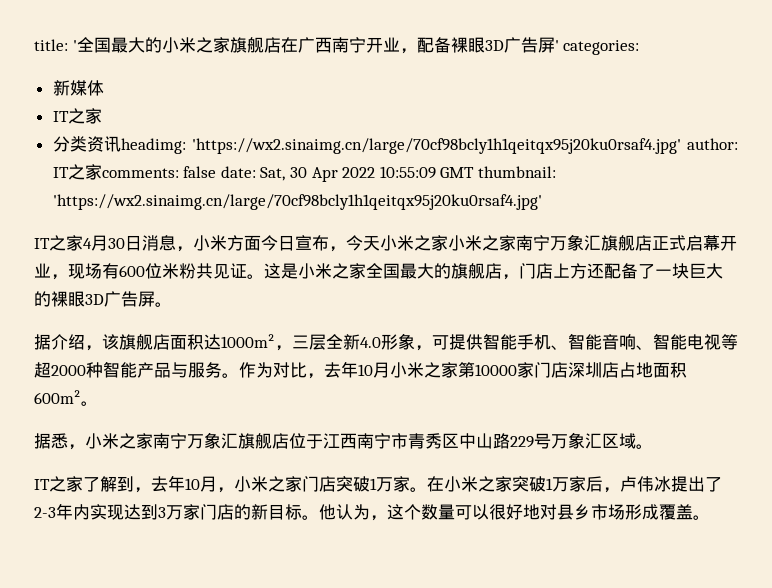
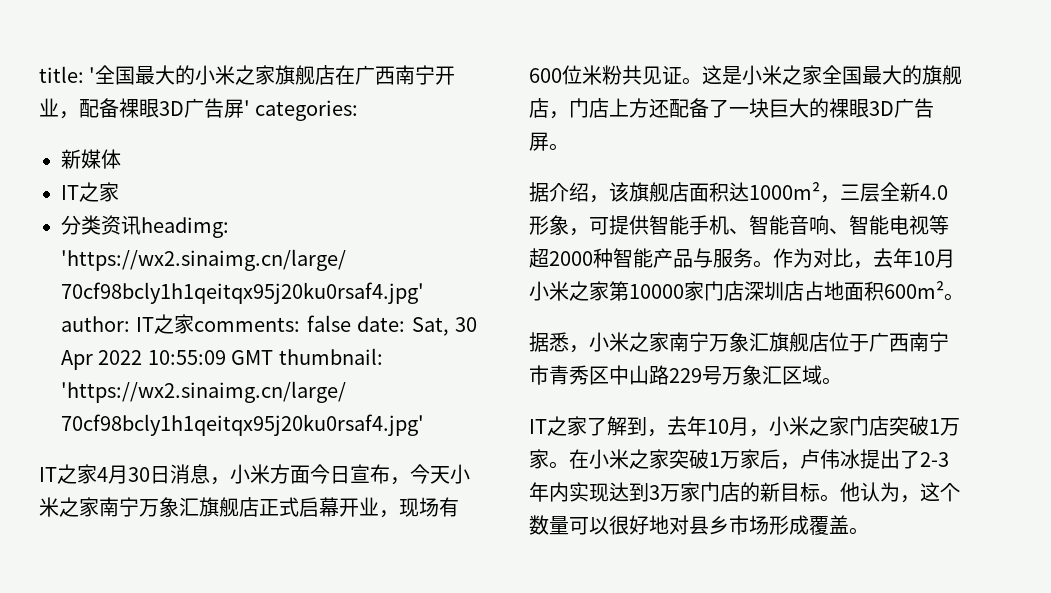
- IT之家4月30日消息，小米方面今日宣布，今天小米之家小米之家南宁万象汇旗舰店正式启幕开业，现场有600位米粉共见证。
+ IT之家4月30日消息，小米方面今日宣布，今天小米之家南宁万象汇旗舰店正式启幕开业，现场有600位米粉共见证。
- 据悉，小米之家南宁万象汇旗舰店位于江西南宁市青秀区中山路229号万象汇区域。
+ 据悉，小米之家南宁万象汇旗舰店位于广西南宁市青秀区中山路229号万象汇区域。

